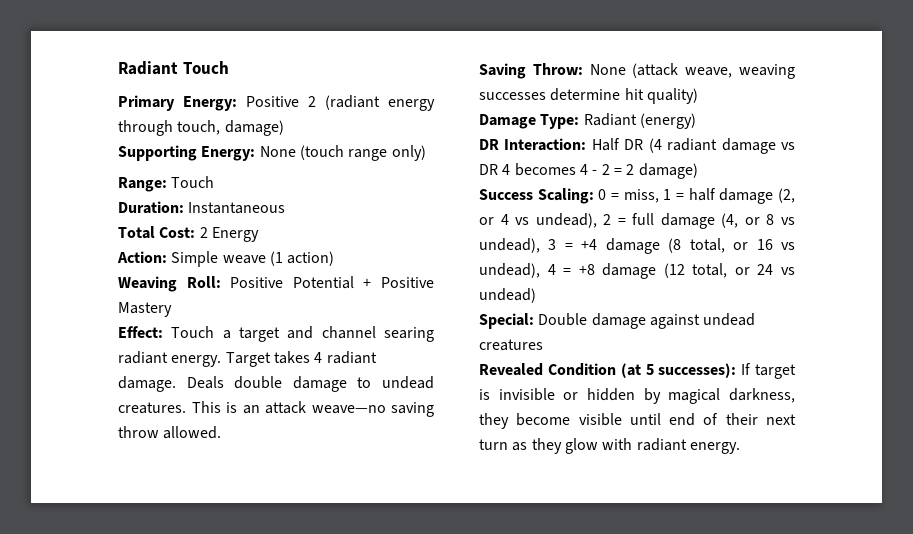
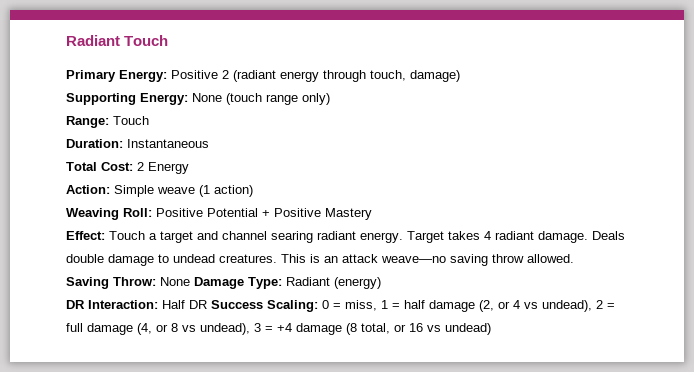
- Saving Throw: None (attack weave, weaving successes determine hit quality)
- Damage Type: Radiant (energy)
+ Saving Throw: None Damage Type: Radiant (energy)
- DR Interaction: Half DR (4 radiant damage vs DR 4 becomes 4 - 2 = 2 damage)
- Success Scaling: 0 = miss, 1 = half damage (2, or 4 vs undead), 2 = full damage (4, or 8 vs undead), 3 = +4 damage (8 total, or 16 vs undead), 4 = +8 damage (12 total, or 24 vs undead)
- Special: Double damage against undead creatures
- Revealed Condition (at 5 successes): If target is invisible or hidden by magical darkness, they become visible until end of their next turn as they glow with radiant energy.
+ DR Interaction: Half DR Success Scaling: 0 = miss, 1 = half damage (2, or 4 vs undead), 2 = full damage (4, or 8 vs undead), 3 = +4 damage (8 total, or 16 vs undead)

